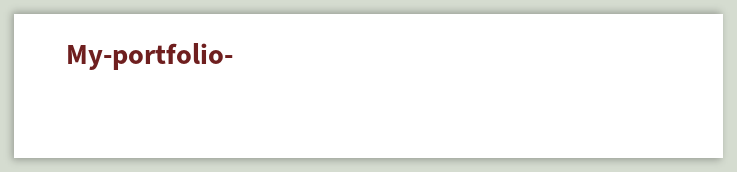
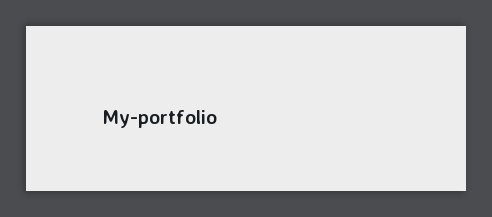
- My-portfolio-
+ My-portfolio

